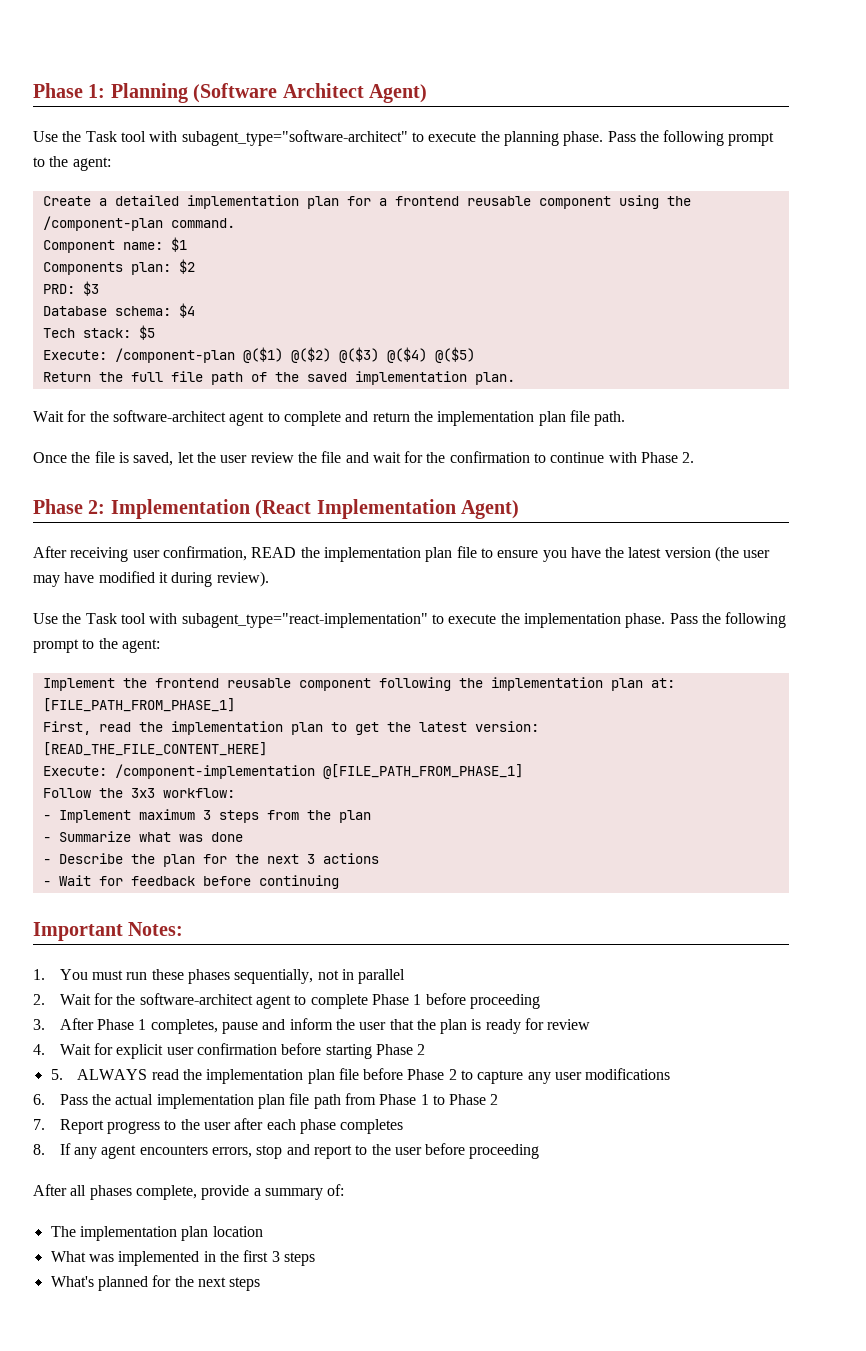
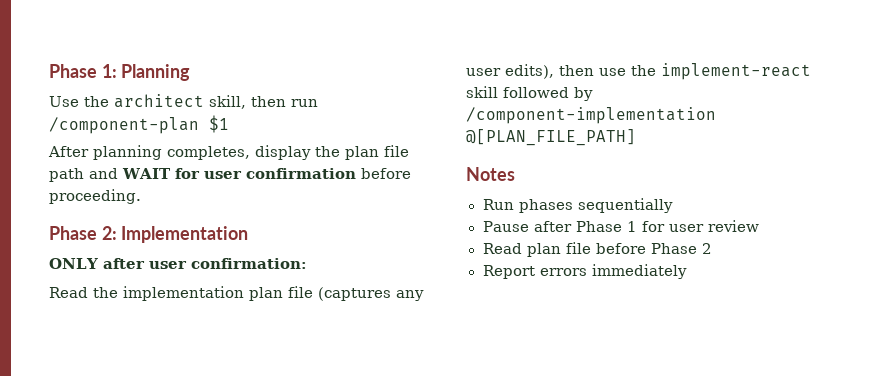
- Phase 1: Planning (Software Architect Agent)
- Use the Task tool with subagent_type="software-architect" to execute the planning phase. Pass the following prompt to the agent:
- Create a detailed implementation plan for a frontend reusable component using the /component-plan command.
- Component name: $1
- Components plan: $2
- PRD: $3
- Database schema: $4
- Tech stack: $5
- Execute: /component-plan @($1) @($2) @($3) @($4) @($5)
- Return the full file path of the saved implementation plan.
- Wait for the software-architect agent to complete and return the implementation plan file path.
- Once the file is saved, let the user review the file and wait for the confirmation to continue with Phase 2.
- Phase 2: Implementation (React Implementation Agent)
- After receiving user confirmation, READ the implementation plan file to ensure you have the latest version (the user may have modified it during review).
- Use the Task tool with subagent_type="react-implementation" to execute the implementation phase. Pass the following prompt to the agent:
- Implement the frontend reusable component following the implementation plan at: [FILE_PATH_FROM_PHASE_1]
- First, read the implementation plan to get the latest version:
- [READ_THE_FILE_CONTENT_HERE]
- Execute: /component-implementation @[FILE_PATH_FROM_PHASE_1]
- Follow the 3x3 workflow:
- - Implement maximum 3 steps from the plan
- - Summarize what was done
- - Describe the plan for the next 3 actions
- - Wait for feedback before continuing
- Important Notes:
- 1. You must run these phases sequentially, not in parallel
- 2. Wait for the software-architect agent to complete Phase 1 before proceeding
- 3. After Phase 1 completes, pause and inform the user that the plan is ready for review
- 4. Wait for explicit user confirmation before starting Phase 2
- 5. ALWAYS read the implementation plan file before Phase 2 to capture any user modifications
- 6. Pass the actual implementation plan file path from Phase 1 to Phase 2
- 7. Report progress to the user after each phase completes
- 8. If any agent encounters errors, stop and report to the user before proceeding
- After all phases complete, provide a summary of:
- The implementation plan location
- What was implemented in the first 3 steps
- What's planned for the next steps
+ Phase 1: Planning
+ Use the architect skill, then run /component-plan $1
+ After planning completes, display the plan file path and WAIT for user confirmation before proceeding.
+ Phase 2: Implementation
+ ONLY after user confirmation:
+ Read the implementation plan file (captures any user edits), then use the implement-react skill followed by /component-implementation @[PLAN_FILE_PATH]
+ Notes
+ Run phases sequentially
+ Pause after Phase 1 for user review
+ Read plan file before Phase 2
+ Report errors immediately

